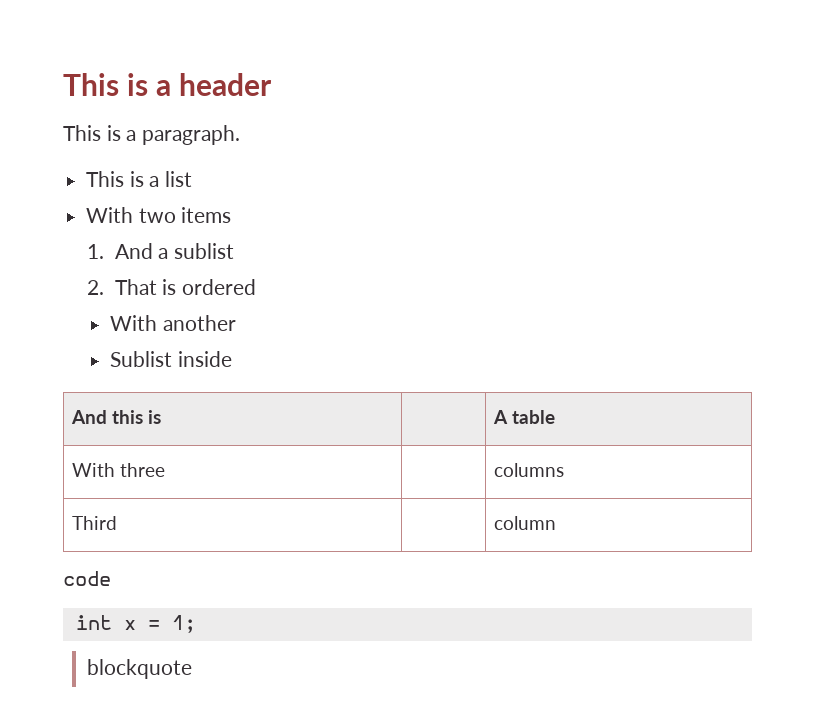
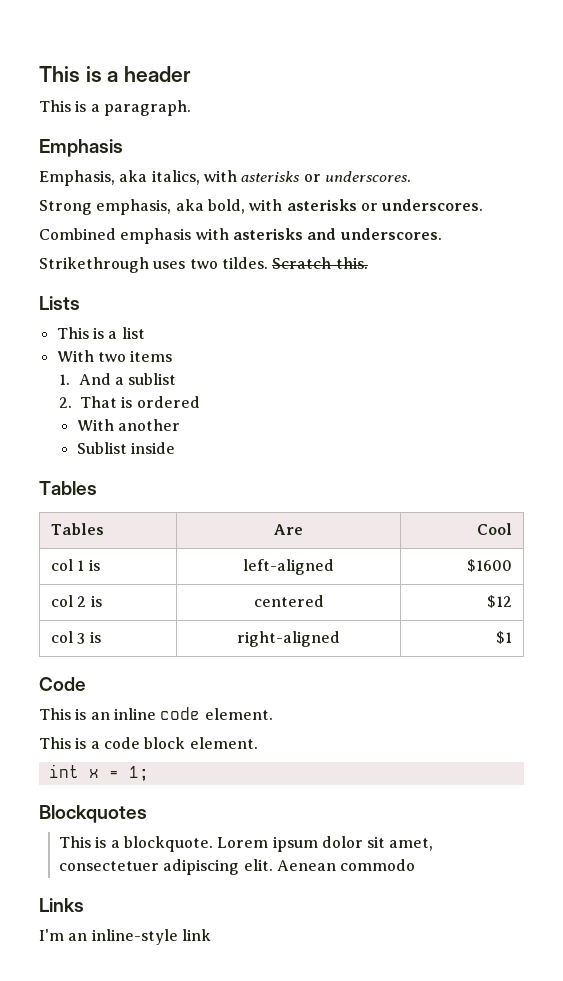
+ Emphasis
+ Emphasis, aka italics, with asterisks or underscores.
+ Strong emphasis, aka bold, with asterisks or underscores.
+ Combined emphasis with asterisks and underscores.
+ Strikethrough uses two tildes. Scratch this.
+ Lists
  Sublist inside
- And this is | | A table
- With three | | columns
- Third | | column
- code
+ Tables
+ Tables | Are | Cool
+ col 1 is | left-aligned | $1600
+ col 2 is | centered | $12
+ col 3 is | right-aligned | $1
+ Code
+ This is an inline code element.
+ This is a code block element.
  int x = 1;
- blockquote
+ Blockquotes
+ This is a blockquote. Lorem ipsum dolor sit amet, consectetuer adipiscing elit. Aenean commodo
+ Links
+ I'm an inline-style link

